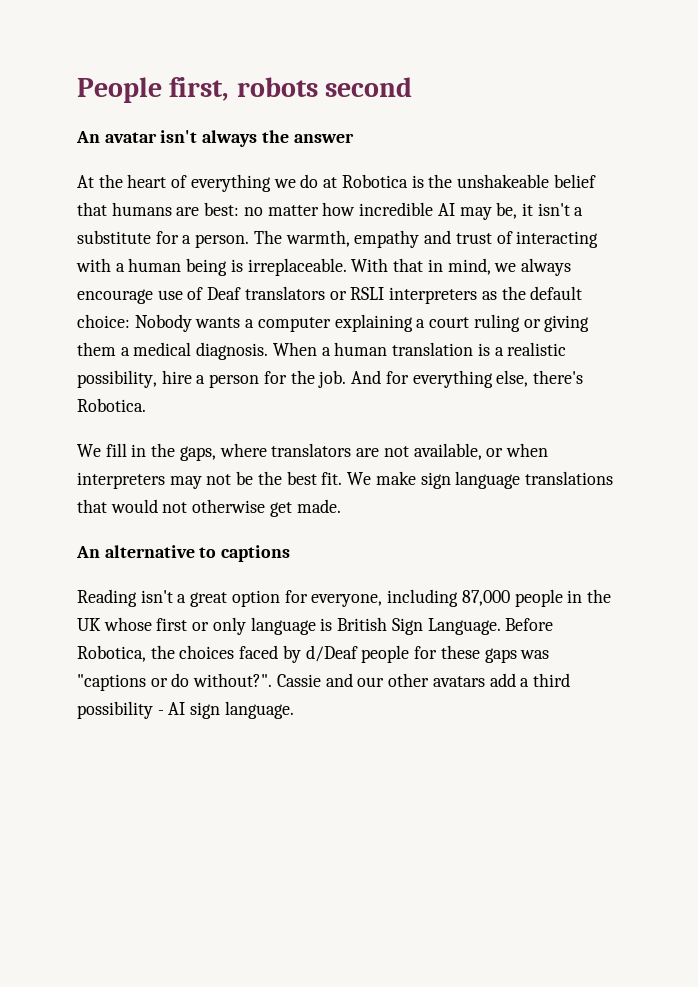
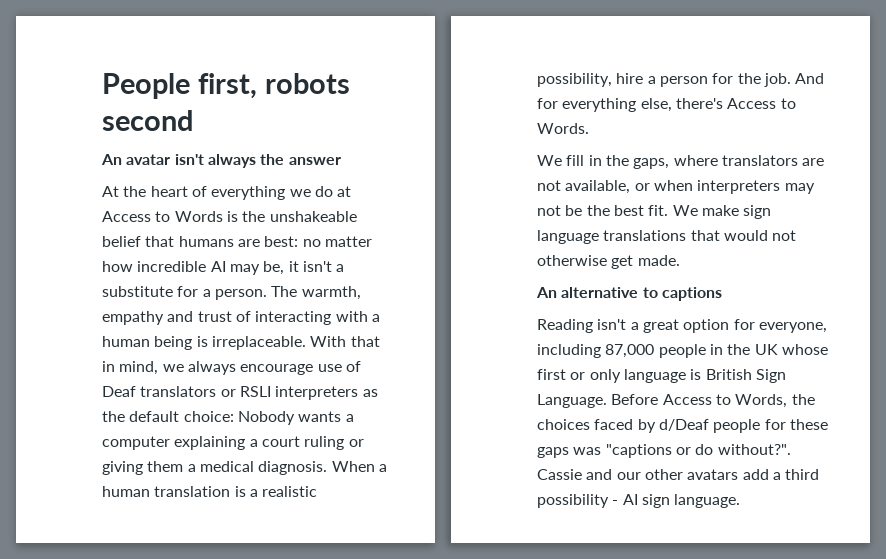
- At the heart of everything we do at Robotica is the unshakeable belief that humans are best: no matter how incredible AI may be, it isn't a substitute for a person.
+ At the heart of everything we do at Access to Words is the unshakeable belief that humans are best: no matter how incredible AI may be, it isn't a substitute for a person.
- And for everything else, there's Robotica.
+ And for everything else, there's Access to Words.
- Before Robotica, the choices faced by d/Deaf people for these gaps was "captions or do without?".
+ Before Access to Words, the choices faced by d/Deaf people for these gaps was "captions or do without?".

